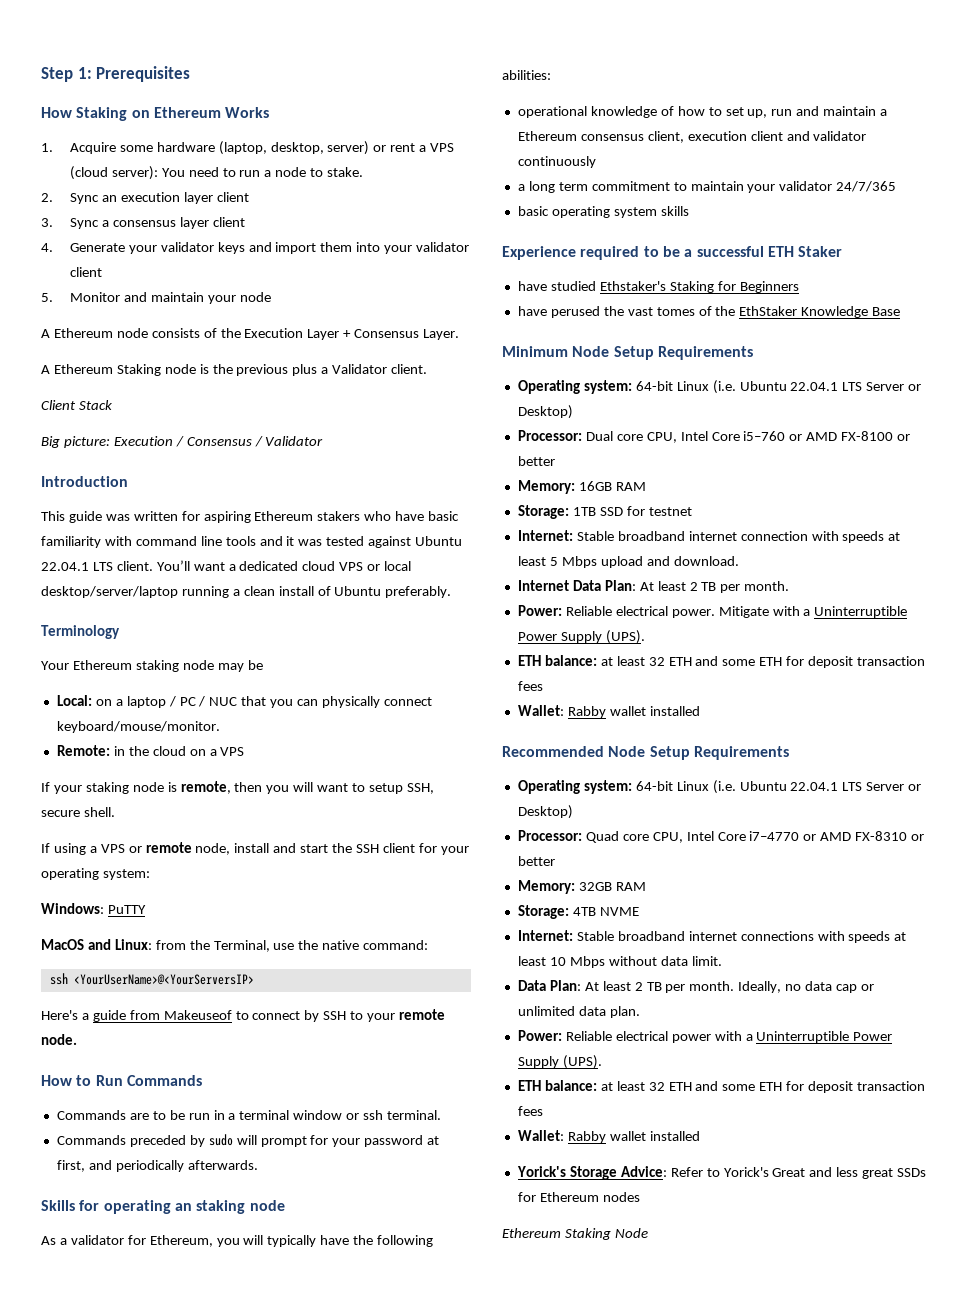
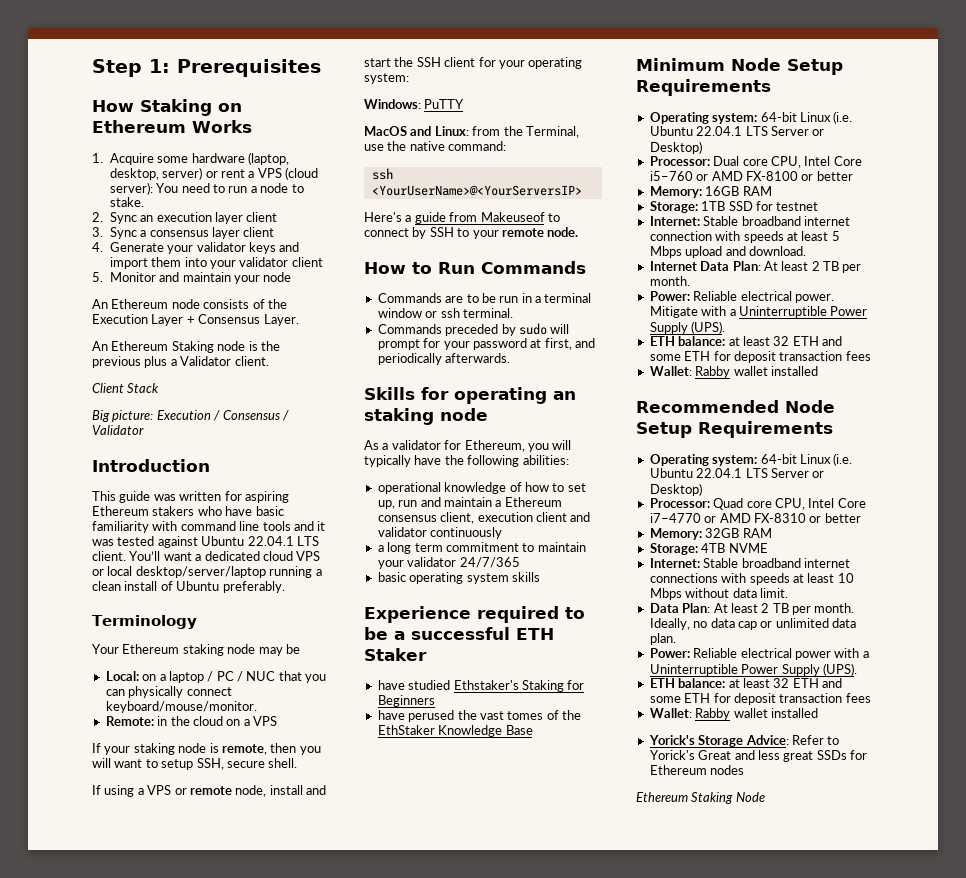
- A Ethereum node consists of the Execution Layer + Consensus Layer.
+ An Ethereum node consists of the Execution Layer + Consensus Layer.
- A Ethereum Staking node is the previous plus a Validator client.
+ An Ethereum Staking node is the previous plus a Validator client.

